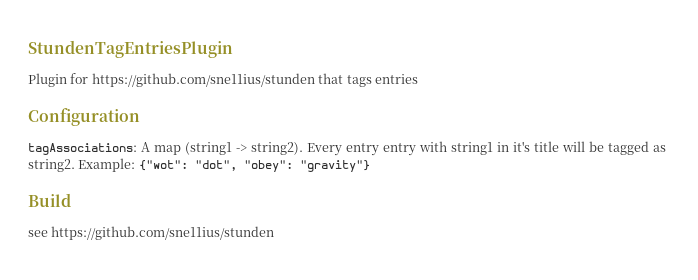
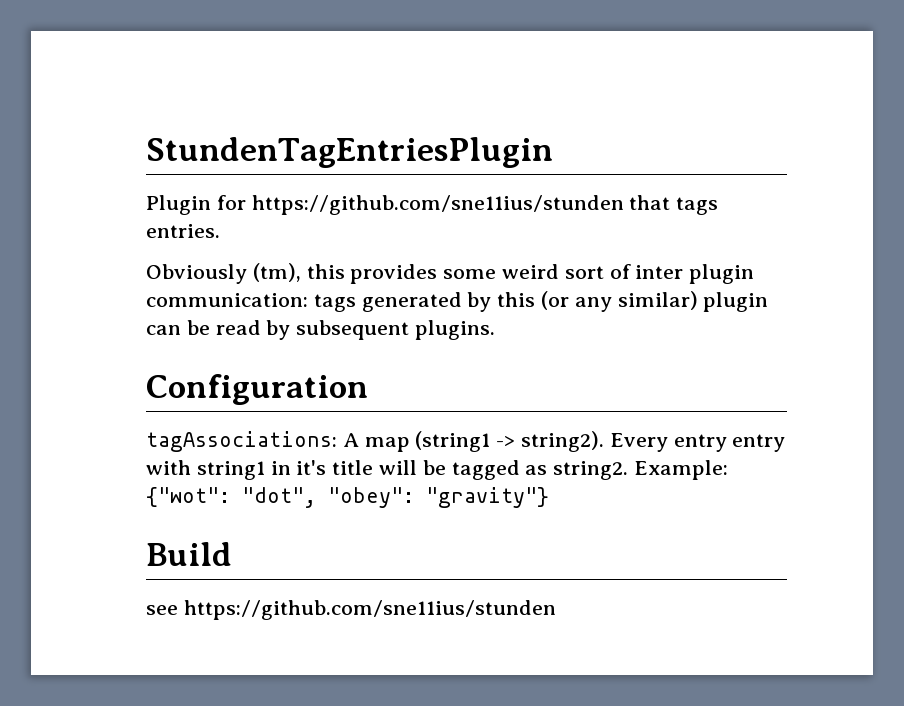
- Plugin for https://github.com/sne11ius/stunden that tags entries
+ Plugin for https://github.com/sne11ius/stunden that tags entries.
+ Obviously (tm), this provides some weird sort of inter plugin communication: tags generated by this (or any similar) plugin can be read by subsequent plugins.

